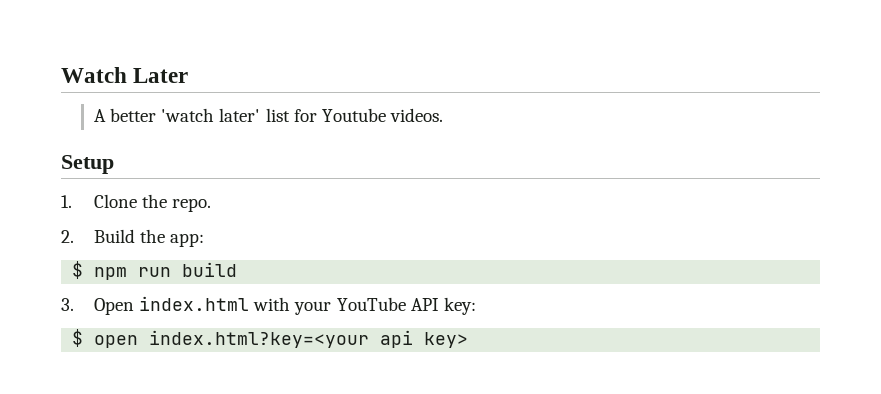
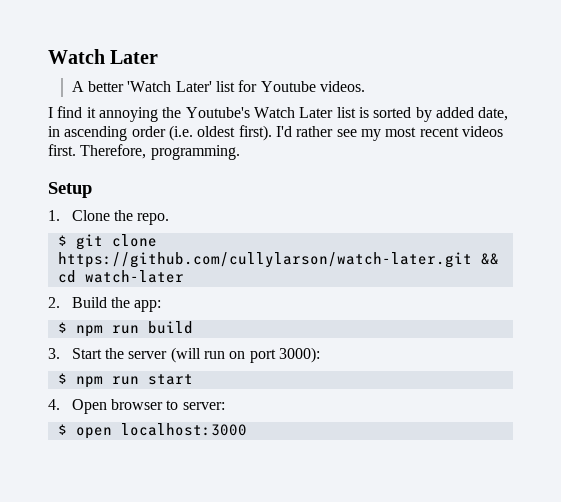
- A better 'watch later' list for Youtube videos.
+ A better 'Watch Later' list for Youtube videos.
+ I find it annoying the Youtube's Watch Later list is sorted by added date, in ascending order (i.e. oldest first). I'd rather see my most recent videos first. Therefore, programming.
+ $ git clone https://github.com/cullylarson/watch-later.git && cd watch-later
- 3. Open index.html with your YouTube API key:
+ 3. Start the server (will run on port 3000):
+ $ npm run start
+ 4. Open browser to server:
- $ open index.html?key=<your api key>
+ $ open localhost:3000

